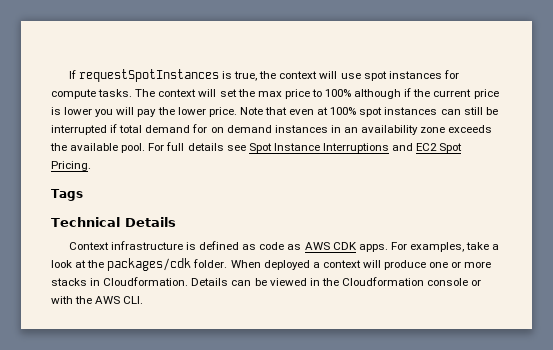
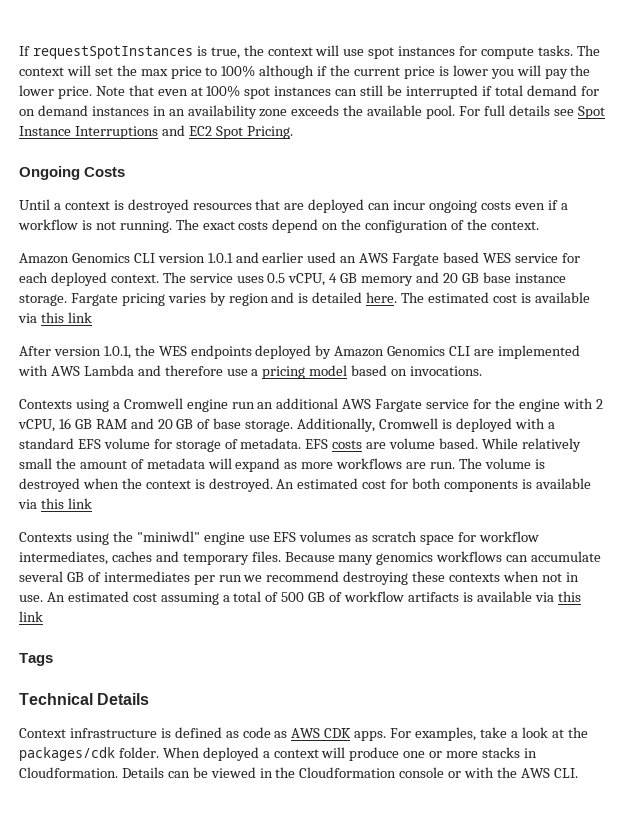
+ Ongoing Costs
+ Until a context is destroyed resources that are deployed can incur ongoing costs even if a workflow is not running. The exact costs depend on the configuration of the context.
+ Amazon Genomics CLI version 1.0.1 and earlier used an AWS Fargate based WES service for each deployed context. The service uses 0.5 vCPU, 4 GB memory and 20 GB base instance storage. Fargate pricing varies by region and is detailed here. The estimated cost is available via this link
+ After version 1.0.1, the WES endpoints deployed by Amazon Genomics CLI are implemented with AWS Lambda and therefore use a pricing model based on invocations.
+ Contexts using a Cromwell engine run an additional AWS Fargate service for the engine with 2 vCPU, 16 GB RAM and 20 GB of base storage. Additionally, Cromwell is deployed with a standard EFS volume for storage of metadata. EFS costs are volume based. While relatively small the amount of metadata will expand as more workflows are run. The volume is destroyed when the context is destroyed. An estimated cost for both components is available via this link
+ Contexts using the "miniwdl" engine use EFS volumes as scratch space for workflow intermediates, caches and temporary files. Because many genomics workflows can accumulate several GB of intermediates per run we recommend destroying these contexts when not in use. An estimated cost assuming a total of 500 GB of workflow artifacts is available via this link

